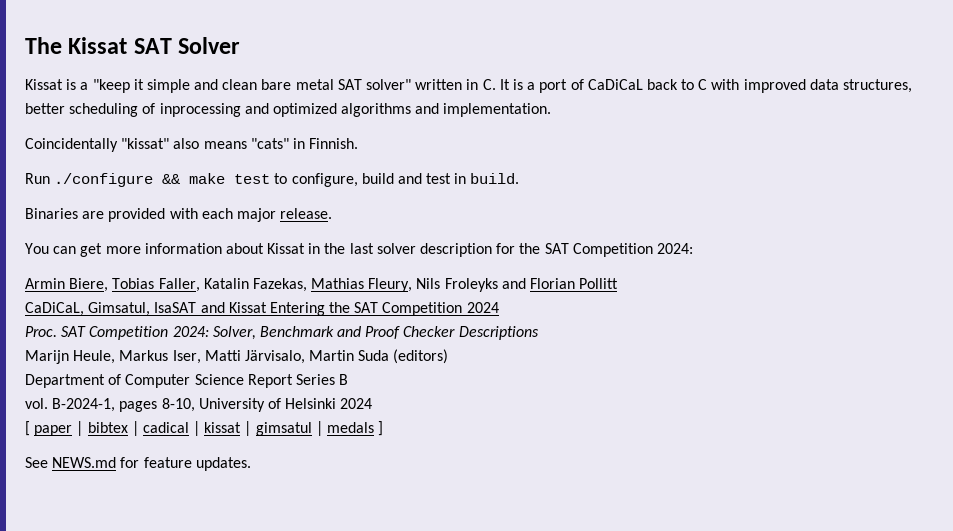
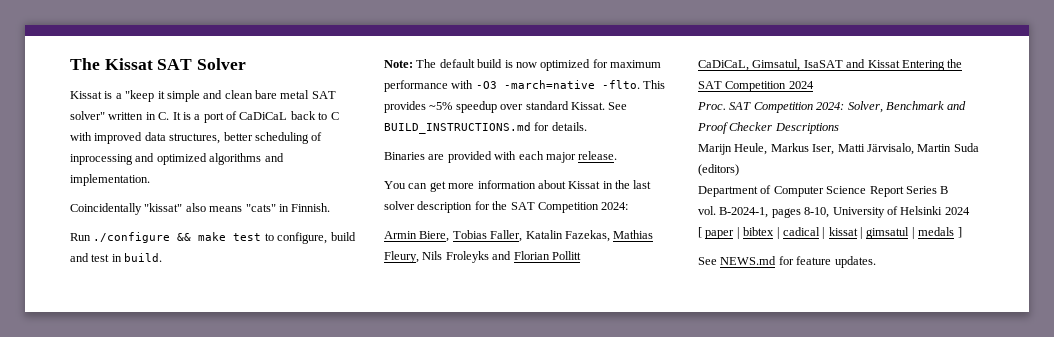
+ Note: The default build is now optimized for maximum performance with -O3 -march=native -flto. This provides ~5% speedup over standard Kissat. See BUILD_INSTRUCTIONS.md for details.

